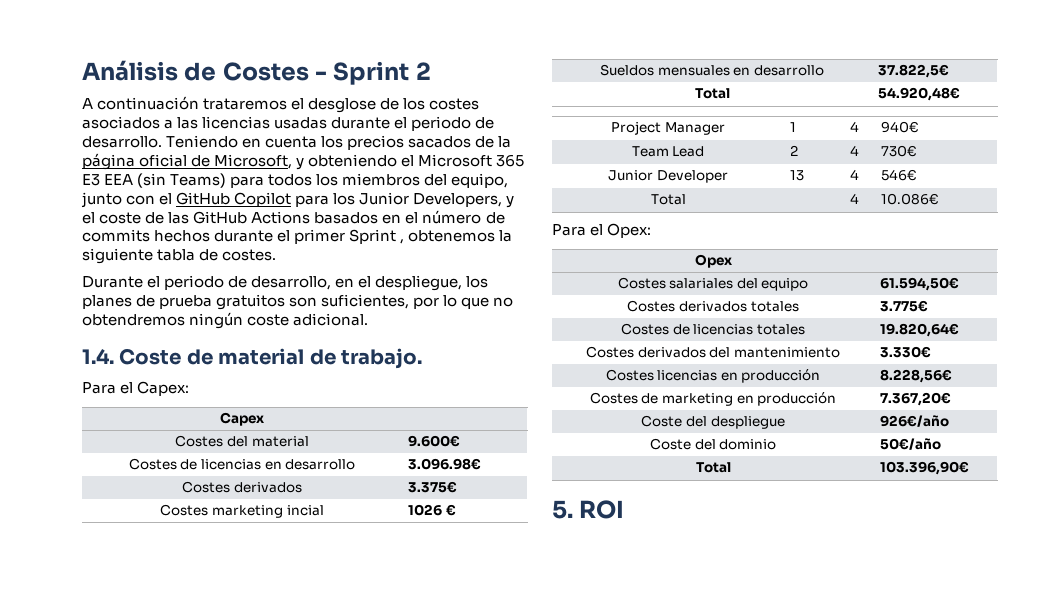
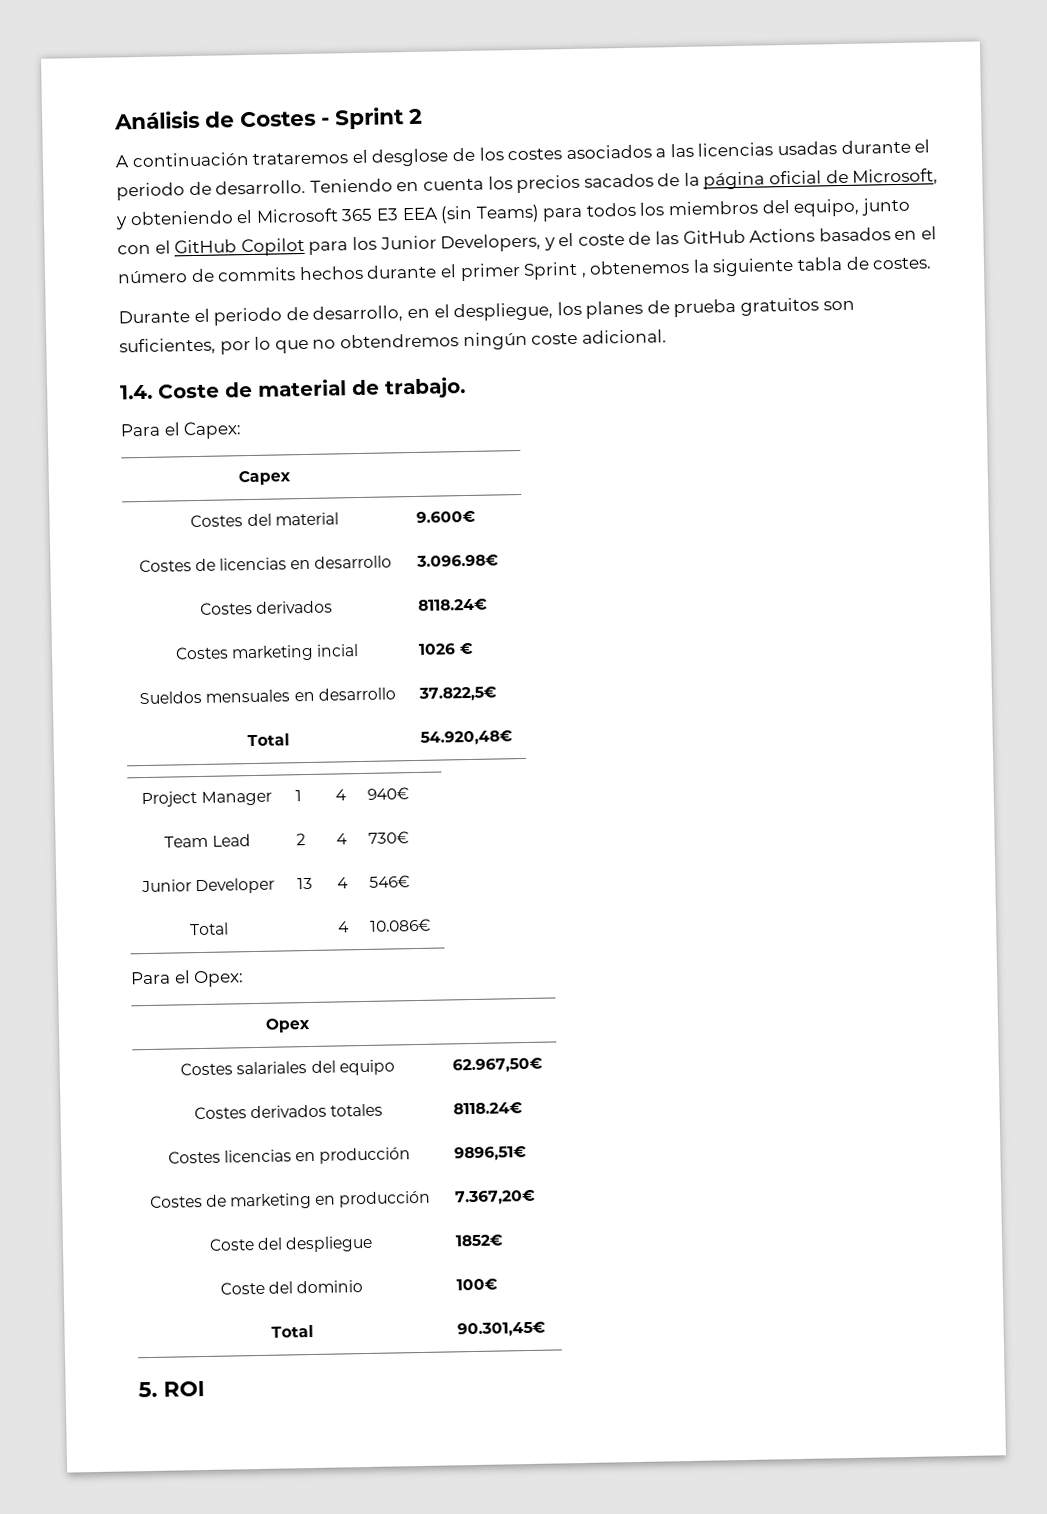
- Costes derivados | 3.375€
+ Costes derivados | 8118.24€
- Costes salariales del equipo | 61.594,50€
+ Costes salariales del equipo | 62.967,50€
- Costes derivados totales | 3.775€
- Costes de licencias totales | 19.820,64€
- Costes derivados del mantenimiento | 3.330€
+ Costes derivados totales | 8118.24€
- Costes licencias en producción | 8.228,56€
+ Costes licencias en producción | 9896,51€
- Coste del despliegue | 926€/año
+ Coste del despliegue | 1852€
- Coste del dominio | 50€/año
- Total | 103.396,90€
+ Coste del dominio | 100€
+ Total | 90.301,45€

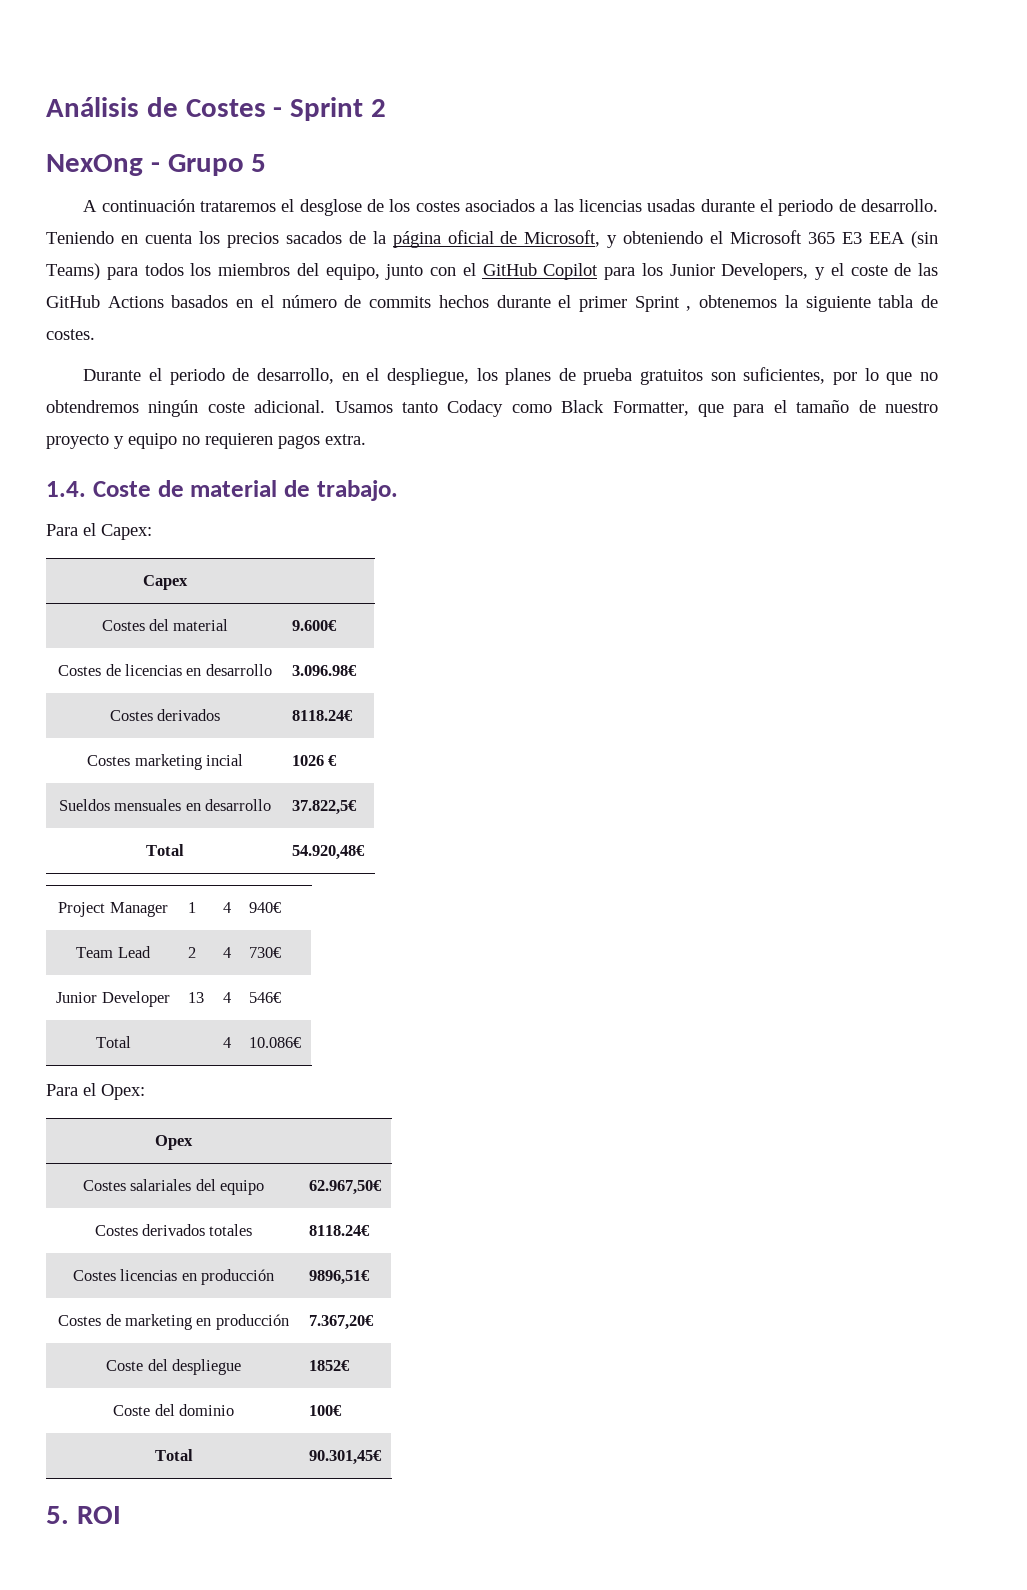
+ NexOng - Grupo 5
+ Usamos tanto Codacy como Black Formatter, que para el tamaño de nuestro proyecto y equipo no requieren pagos extra.

